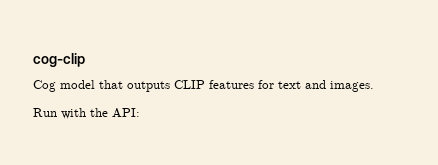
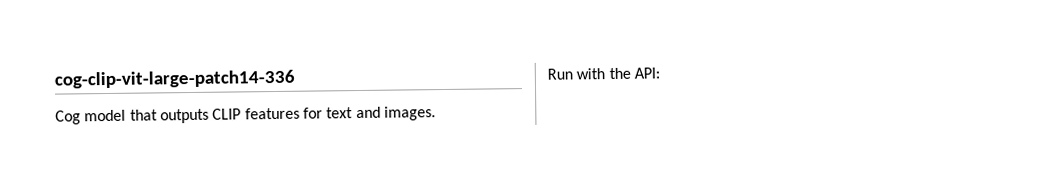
- cog-clip
+ cog-clip-vit-large-patch14-336

